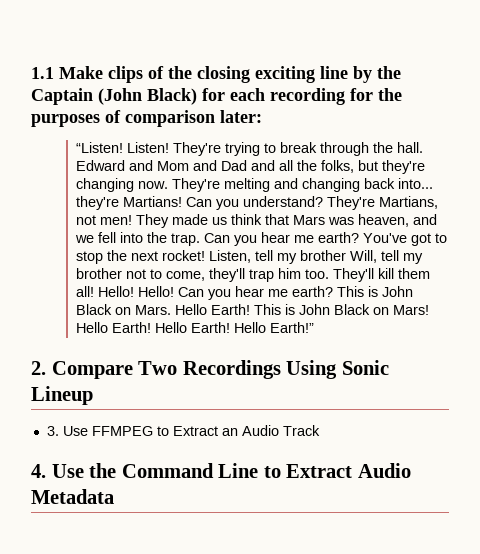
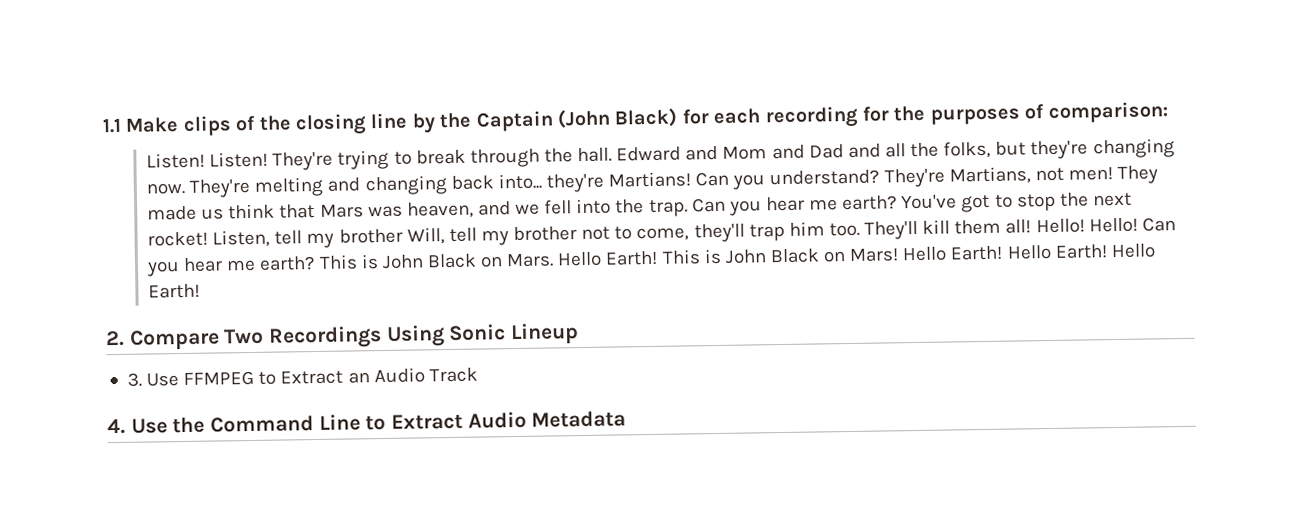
- 1.1 Make clips of the closing exciting line by the Captain (John Black) for each recording for the purposes of comparison later:
- “Listen!
+ 1.1 Make clips of the closing line by the Captain (John Black) for each recording for the purposes of comparison:
+ Listen!
- Hello Earth! Hello Earth! Hello Earth!”
+ Hello Earth! Hello Earth! Hello Earth!

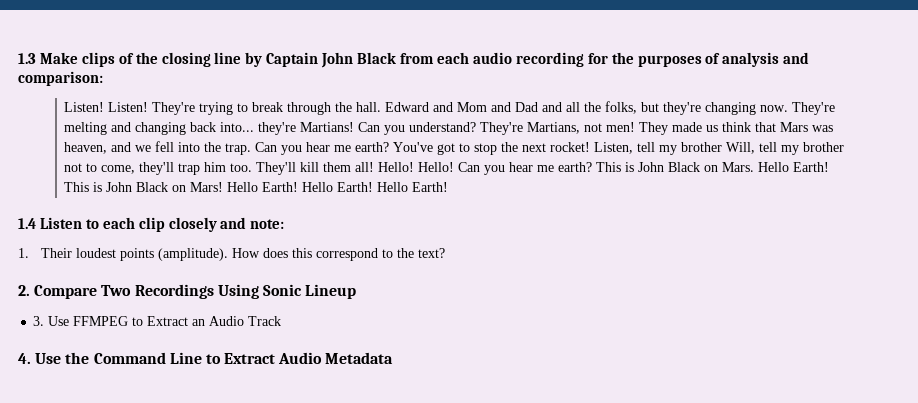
- 1.1 Make clips of the closing line by the Captain (John Black) for each recording for the purposes of comparison:
+ 1.3 Make clips of the closing line by Captain John Black from each audio recording for the purposes of analysis and comparison:
+ 1.4 Listen to each clip closely and note:
+ 1. Their loudest points (amplitude). How does this correspond to the text?

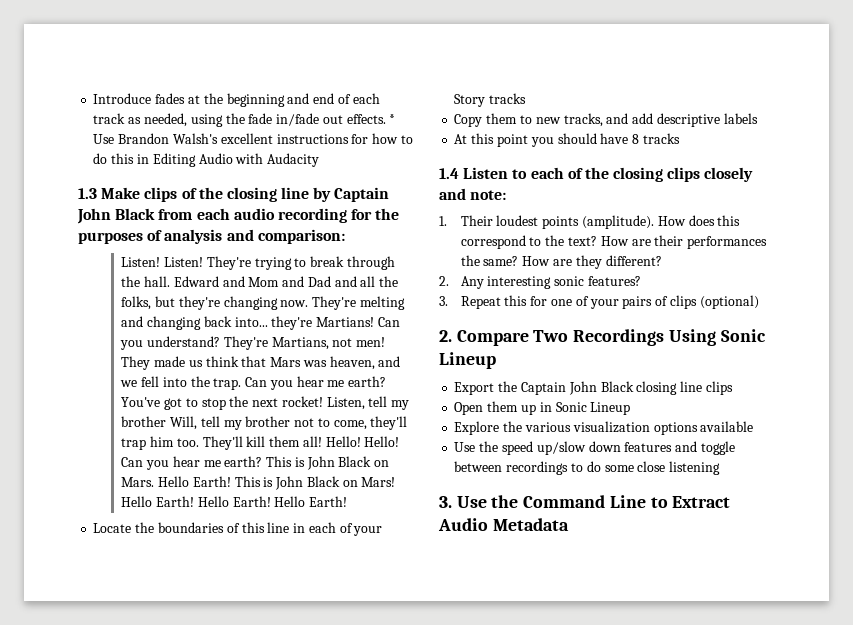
+ Introduce fades at the beginning and end of each track as needed, using the fade in/fade out effects. * Use Brandon Walsh's excellent instructions for how to do this in Editing Audio with Audacity
+ Locate the boundaries of this line in each of your Story tracks
+ Copy them to new tracks, and add descriptive labels
+ At this point you should have 8 tracks
- 1.4 Listen to each clip closely and note:
+ 1.4 Listen to each of the closing clips closely and note:
+ How are their performances the same? How are they different?
+ 2. Any interesting sonic features?
+ 3. Repeat this for one of your pairs of clips (optional)
- 3. Use FFMPEG to Extract an Audio Track
- 4. Use the Command Line to Extract Audio Metadata
+ Export the Captain John Black closing line clips
+ Open them up in Sonic Lineup
+ Explore the various visualization options available
+ Use the speed up/slow down features and toggle between recordings to do some close listening
+ 3. Use the Command Line to Extract Audio Metadata

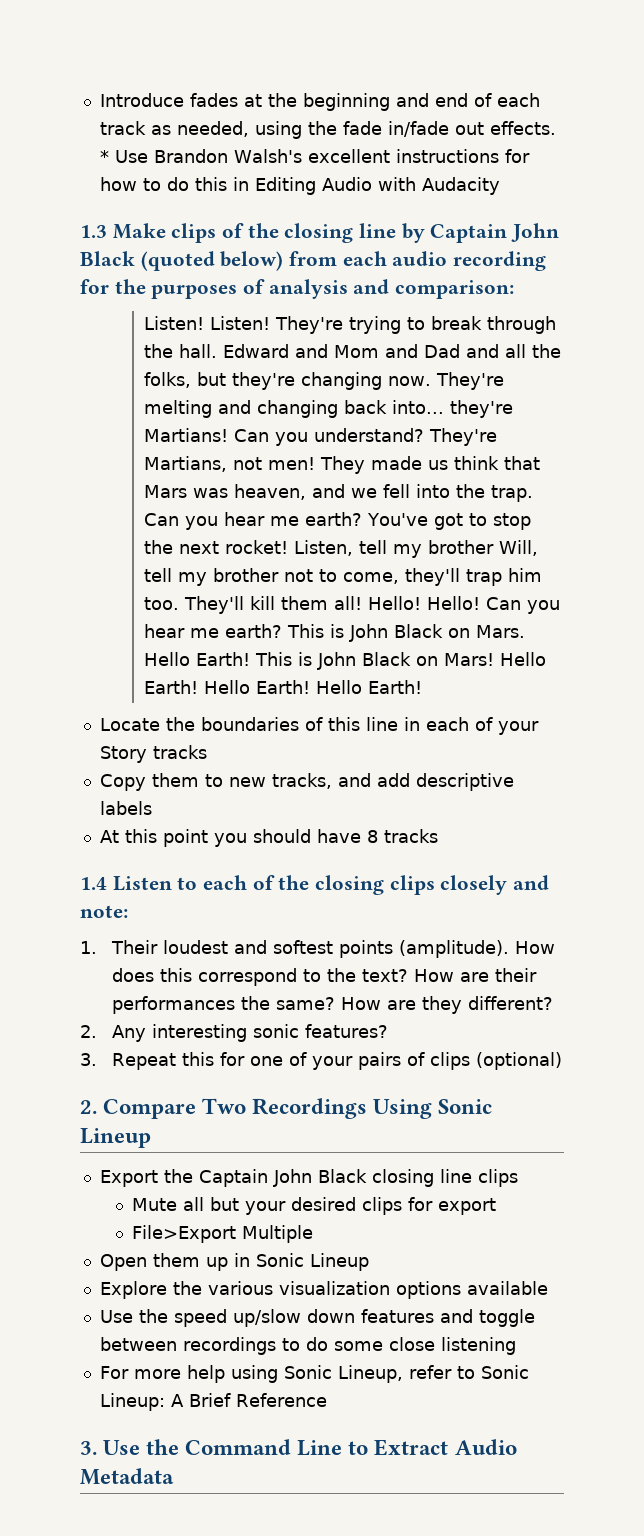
- 1.3 Make clips of the closing line by Captain John Black from each audio recording for the purposes of analysis and comparison:
+ 1.3 Make clips of the closing line by Captain John Black (quoted below) from each audio recording for the purposes of analysis and comparison:
- 1. Their loudest points (amplitude).
+ 1. Their loudest and softest points (amplitude).
+ Mute all but your desired clips for export
+ File>Export Multiple
+ For more help using Sonic Lineup, refer to Sonic Lineup: A Brief Reference

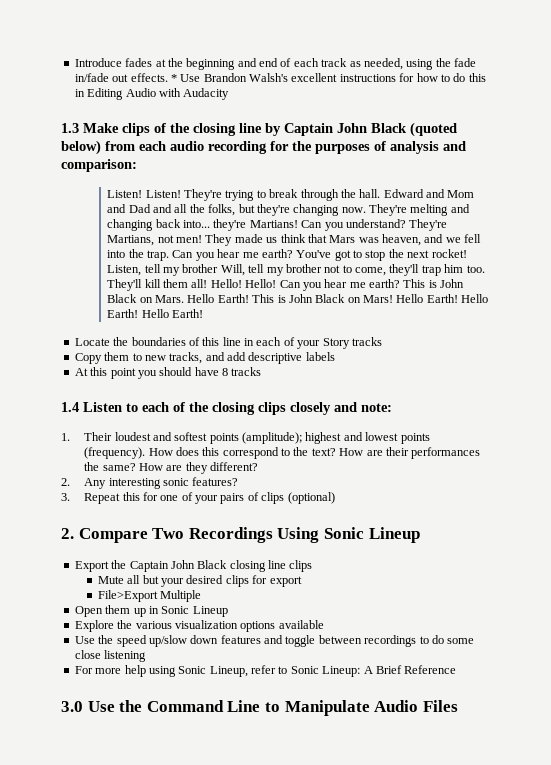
- 1. Their loudest and softest points (amplitude).
+ 1. Their loudest and softest points (amplitude); highest and lowest points (frequency).
- 3. Use the Command Line to Extract Audio Metadata
+ 3.0 Use the Command Line to Manipulate Audio Files

